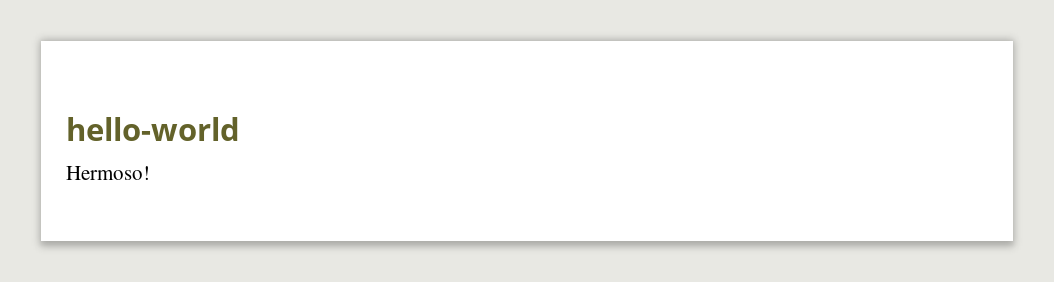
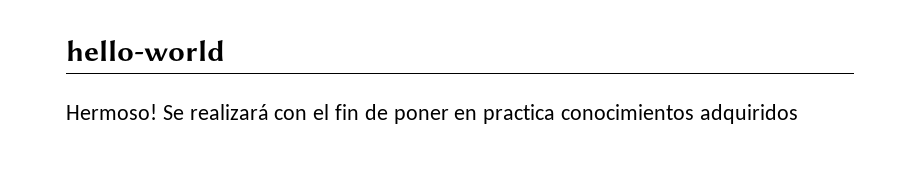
+ Se realizará con el fin de poner en practica conocimientos adquiridos

